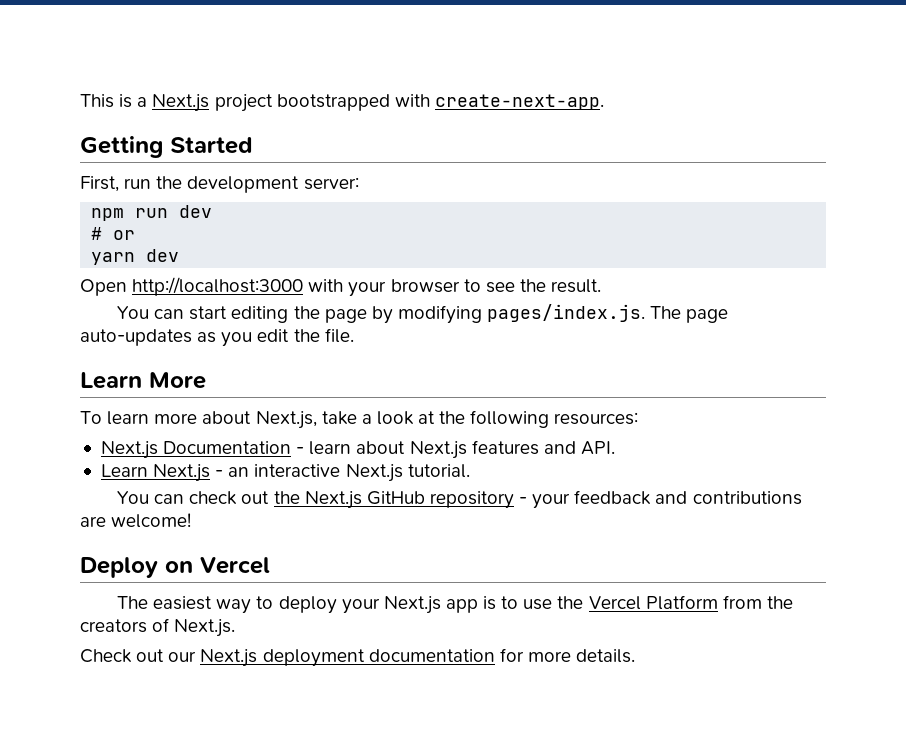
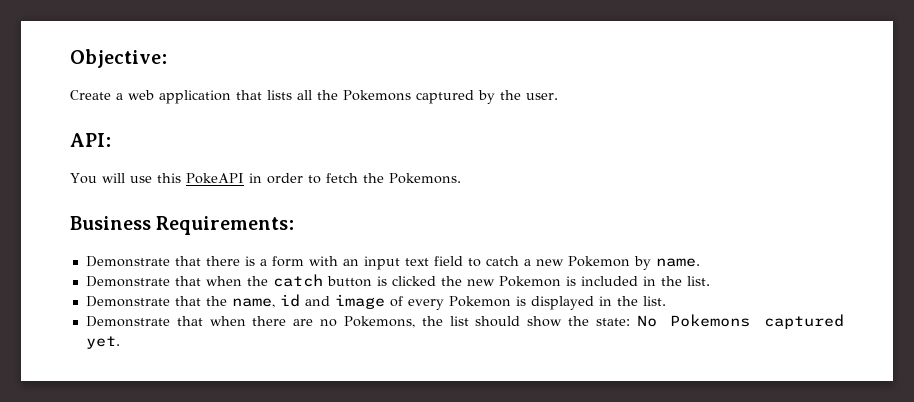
- This is a Next.js project bootstrapped with create-next-app.
- Getting Started
- First, run the development server:
- npm run dev
- # or
- yarn dev
- Open http://localhost:3000 with your browser to see the result.
- You can start editing the page by modifying pages/index.js. The page auto-updates as you edit the file.
- Learn More
- To learn more about Next.js, take a look at the following resources:
- Next.js Documentation - learn about Next.js features and API.
- Learn Next.js - an interactive Next.js tutorial.
- You can check out the Next.js GitHub repository - your feedback and contributions are welcome!
- Deploy on Vercel
- The easiest way to deploy your Next.js app is to use the Vercel Platform from the creators of Next.js.
- Check out our Next.js deployment documentation for more details.
+ Objective:
+ Create a web application that lists all the Pokemons captured by the user.
+ API:
+ You will use this PokeAPI in order to fetch the Pokemons.
+ Business Requirements:
+ Demonstrate that there is a form with an input text field to catch a new Pokemon by name.
+ Demonstrate that when the catch button is clicked the new Pokemon is included in the list.
+ Demonstrate that the name, id and image of every Pokemon is displayed in the list.
+ Demonstrate that when there are no Pokemons, the list should show the state: No Pokemons captured yet.

